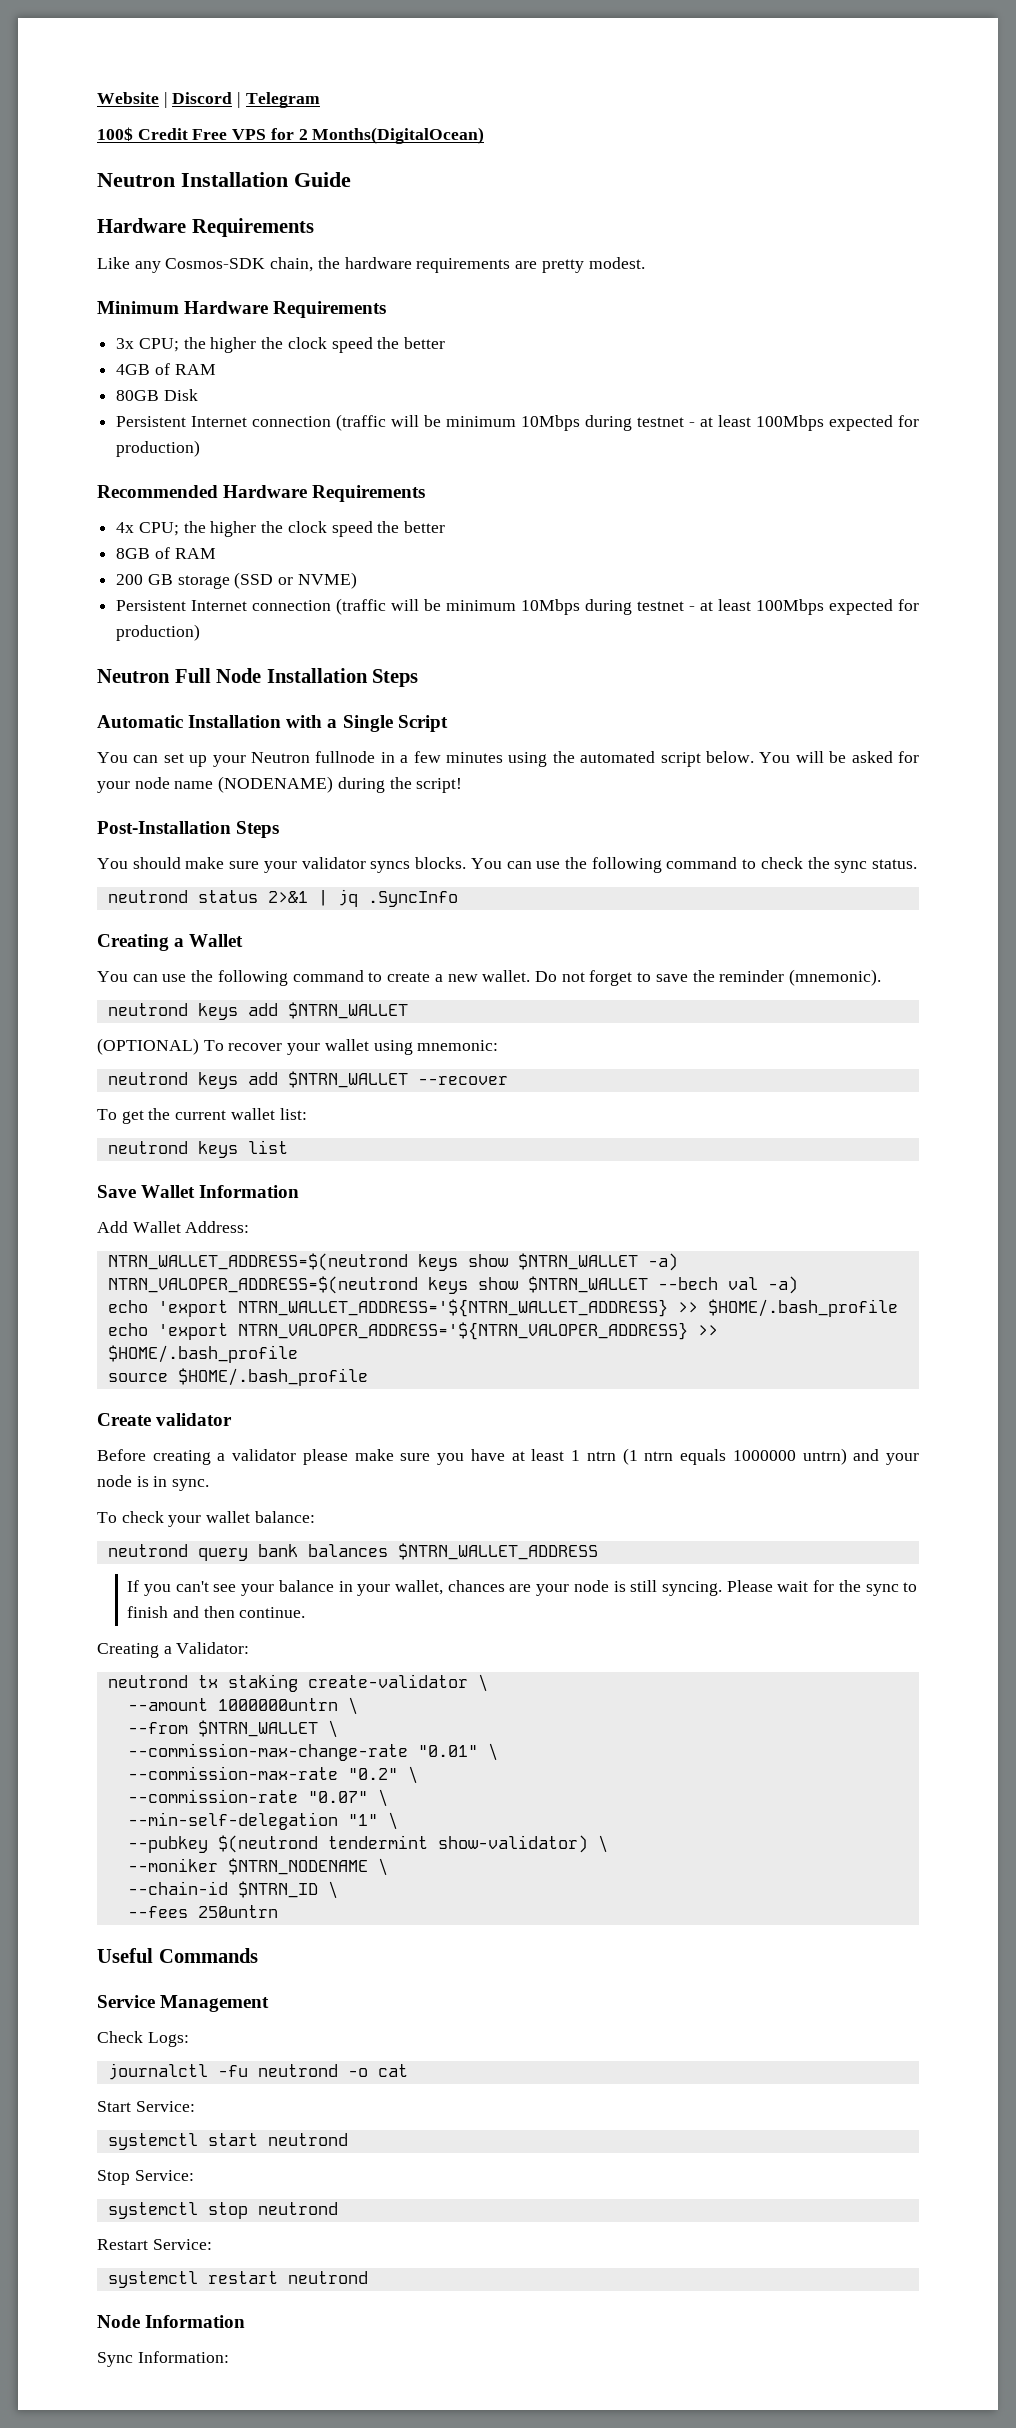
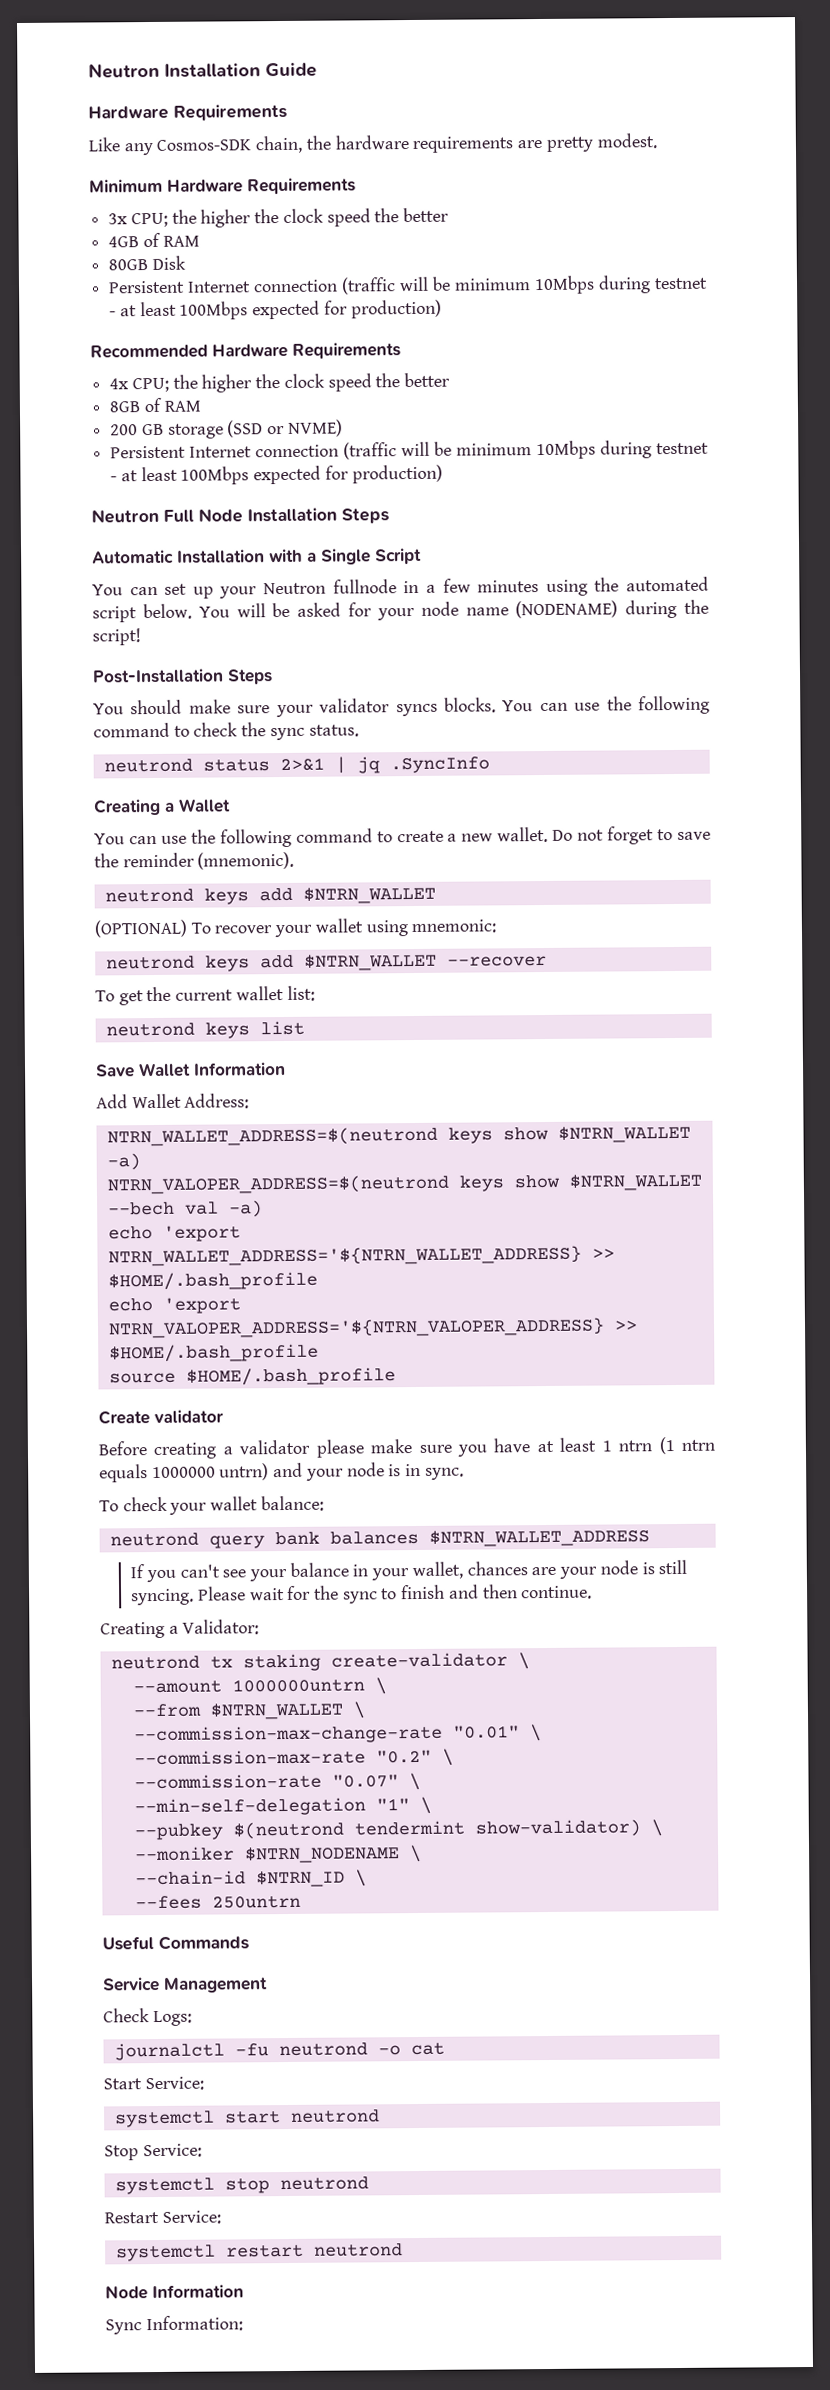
- Website | Discord | Telegram
- 100$ Credit Free VPS for 2 Months(DigitalOcean)

